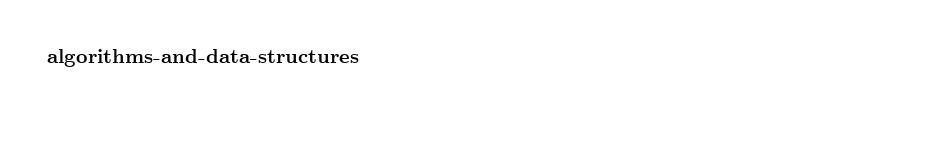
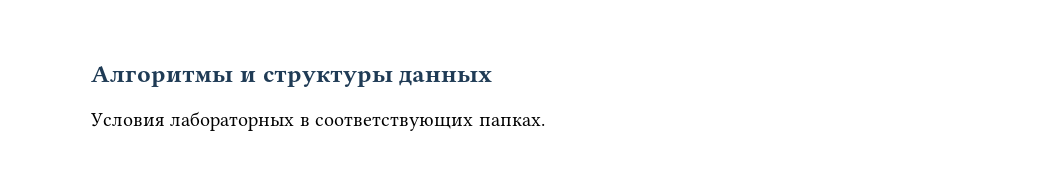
- algorithms-and-data-structures
+ Алгоритмы и структуры данных
+ Условия лабораторных в соответствующих папках.

